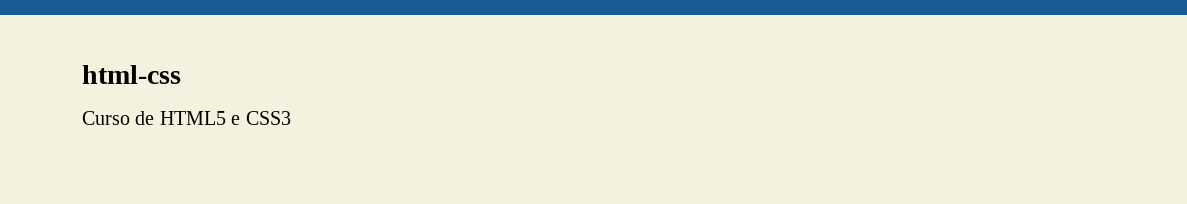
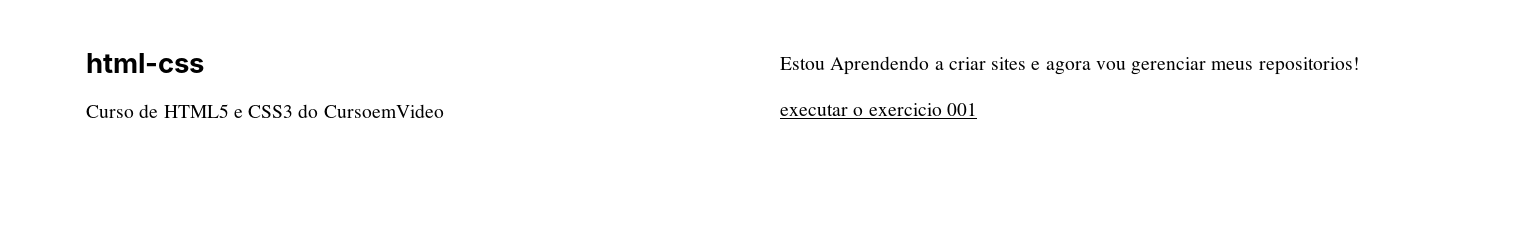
- Curso de HTML5 e CSS3
+ Curso de HTML5 e CSS3 do CursoemVideo
+ Estou Aprendendo a criar sites e agora vou gerenciar meus repositorios!
+ executar o exercicio 001

